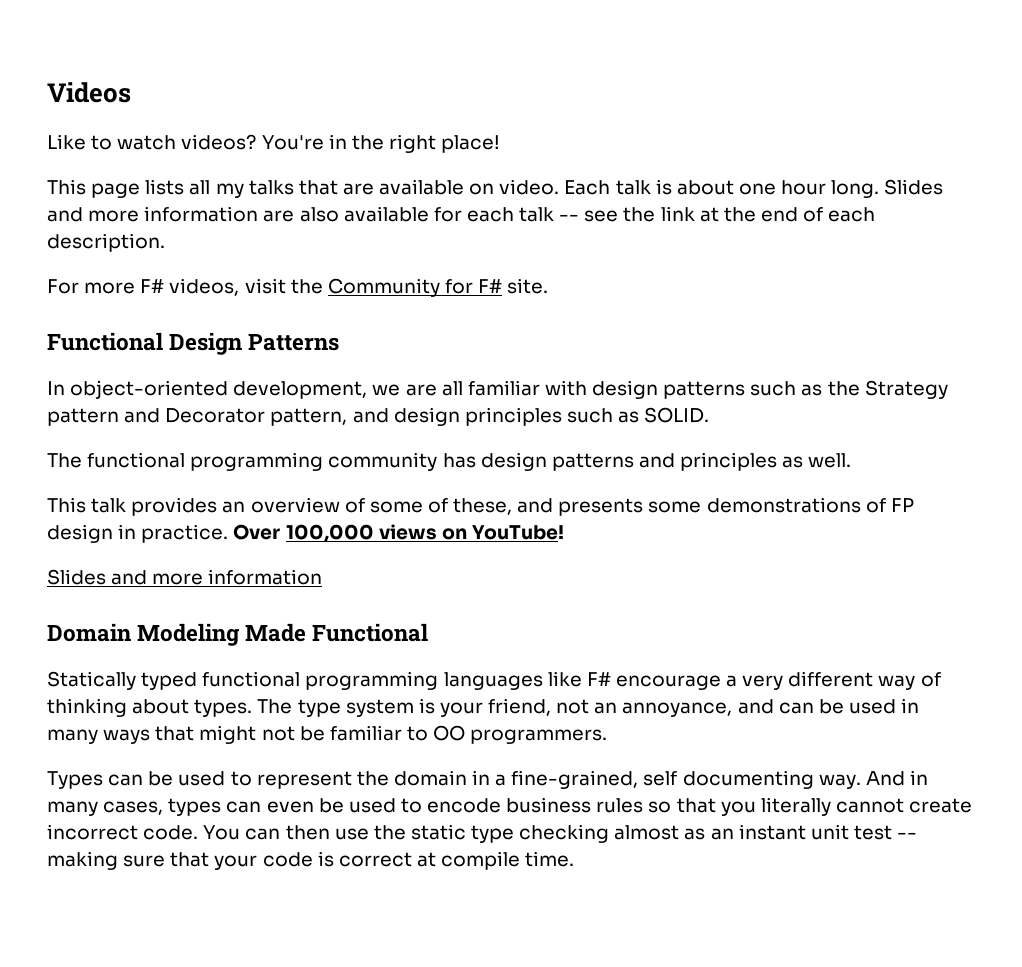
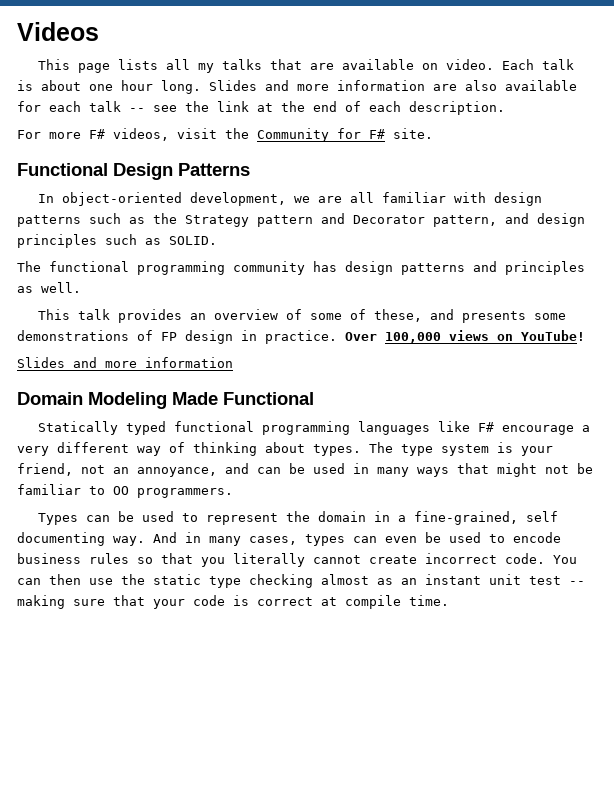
- Like to watch videos? You're in the right place!

